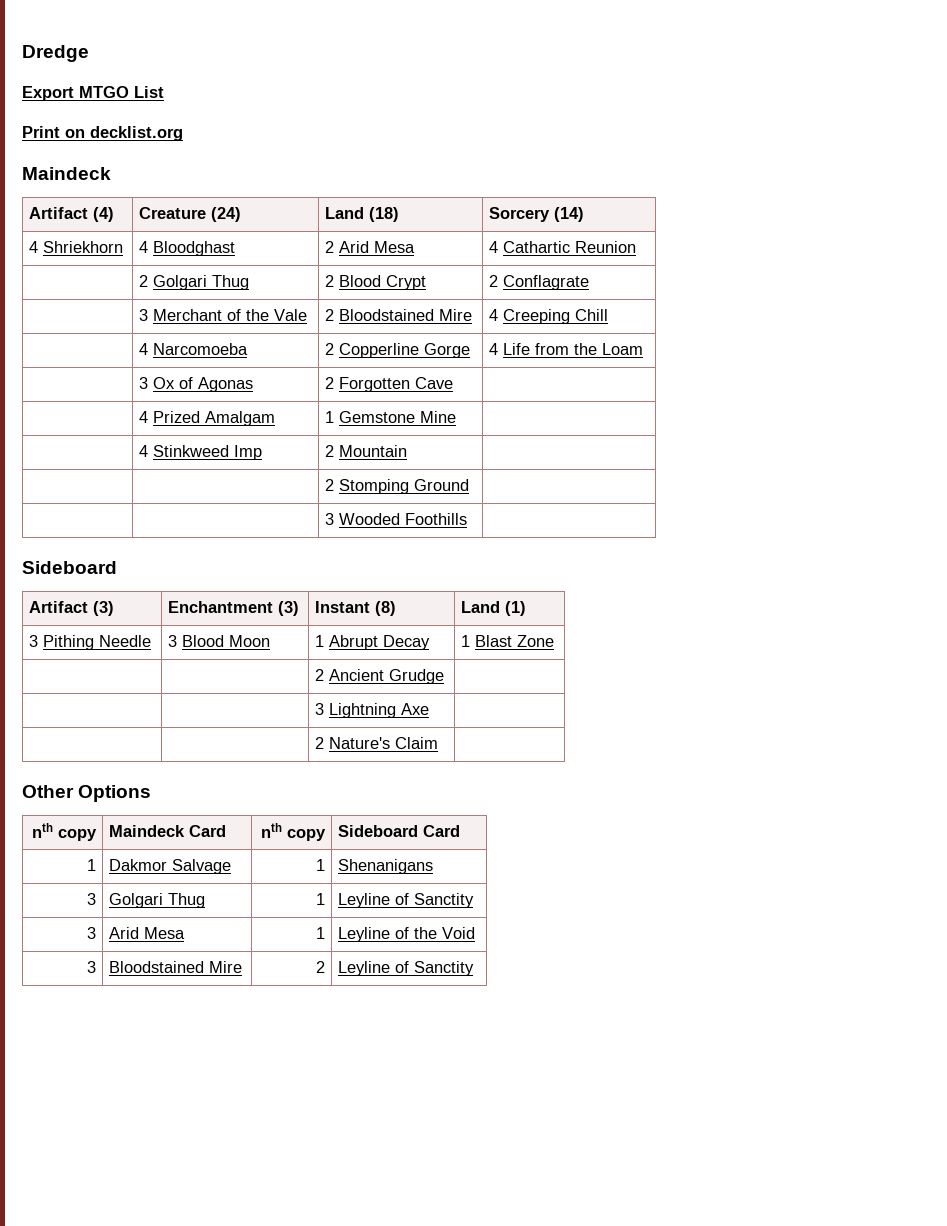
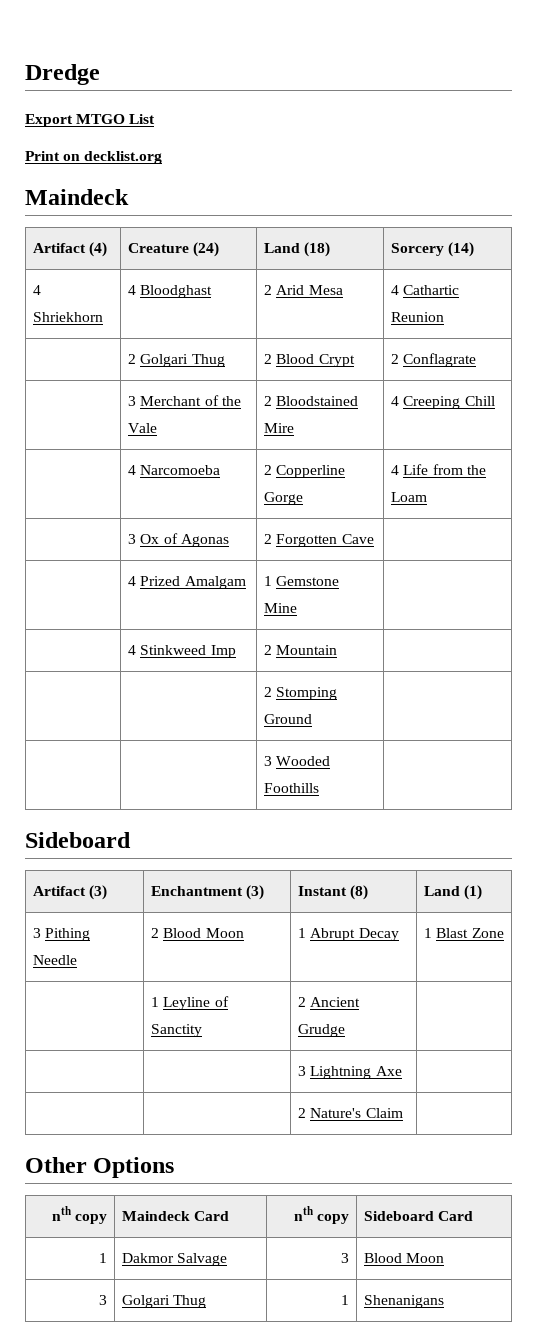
- 3 Pithing Needle | 3 Blood Moon | 1 Abrupt Decay | 1 Blast Zone
+ 3 Pithing Needle | 2 Blood Moon | 1 Abrupt Decay | 1 Blast Zone
- | | 2 Ancient Grudge |
+ | 1 Leyline of Sanctity | 2 Ancient Grudge |
- 1 | Dakmor Salvage | 1 | Shenanigans
+ 1 | Dakmor Salvage | 3 | Blood Moon
- 3 | Golgari Thug | 1 | Leyline of Sanctity
- 3 | Arid Mesa | 1 | Leyline of the Void
- 3 | Bloodstained Mire | 2 | Leyline of Sanctity
+ 3 | Golgari Thug | 1 | Shenanigans

